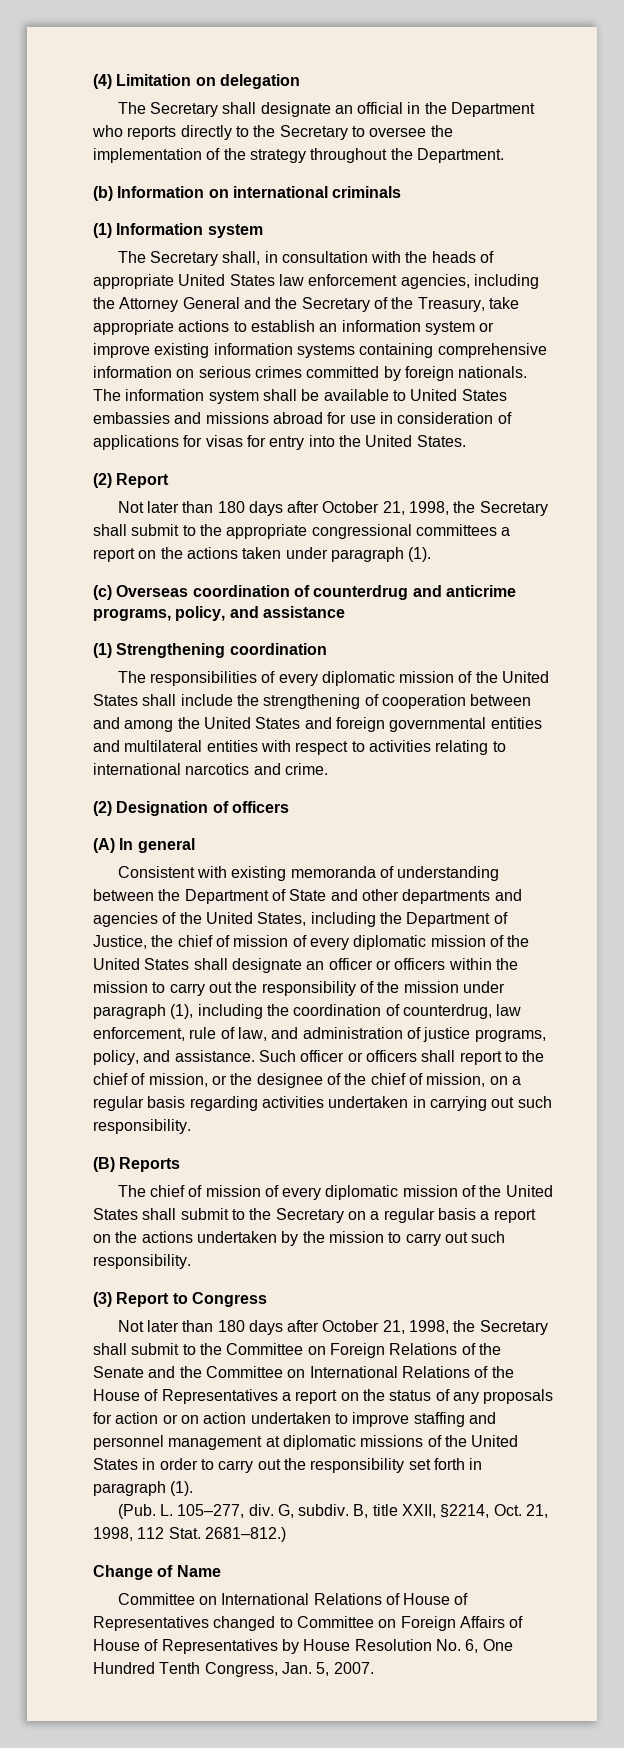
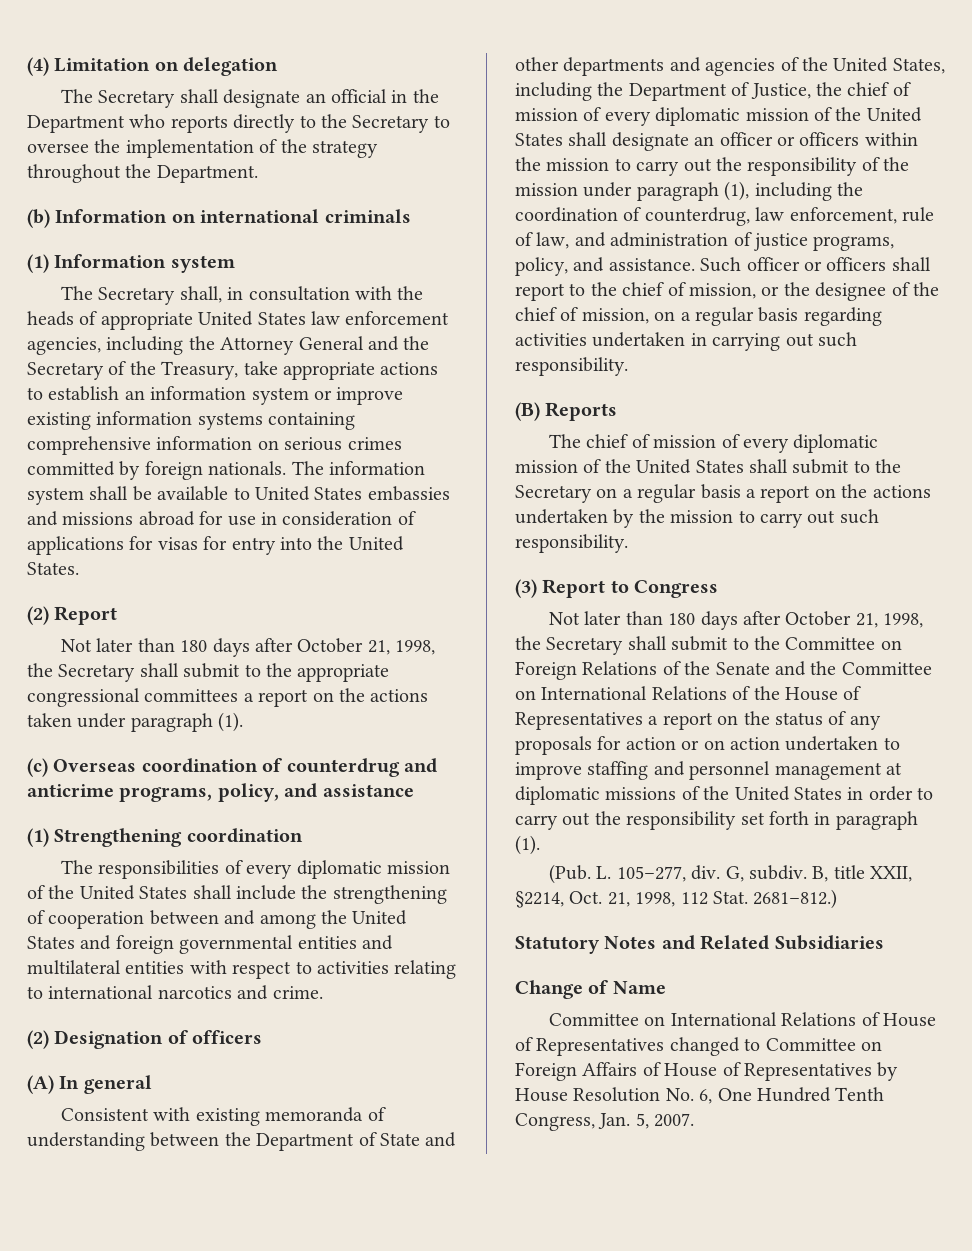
+ Statutory Notes and Related Subsidiaries

